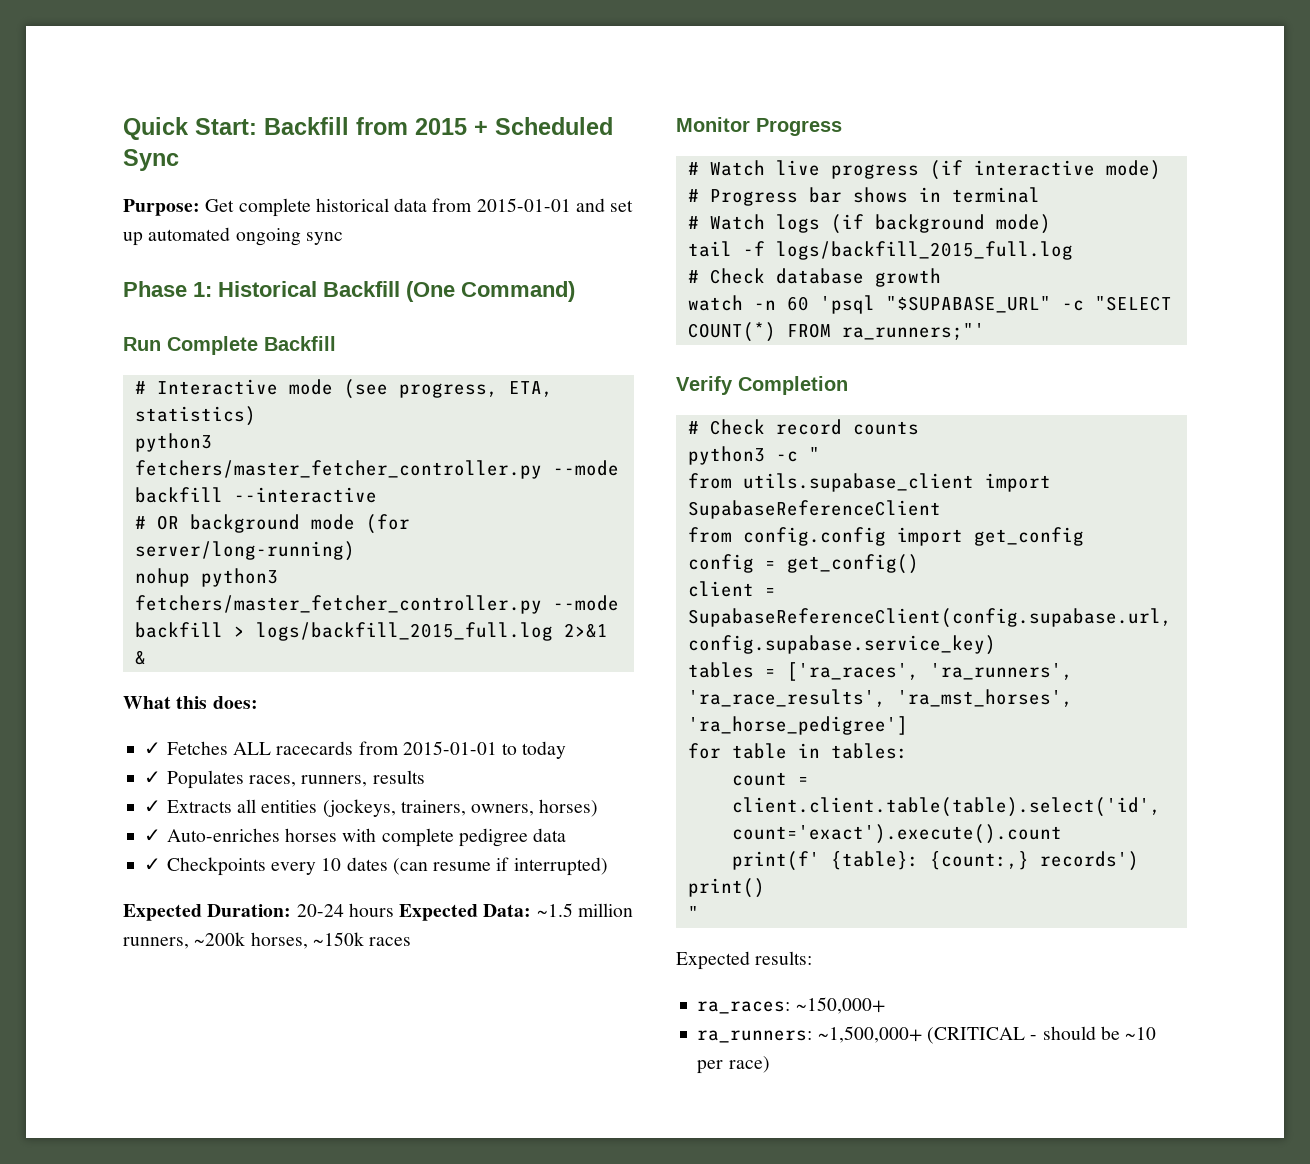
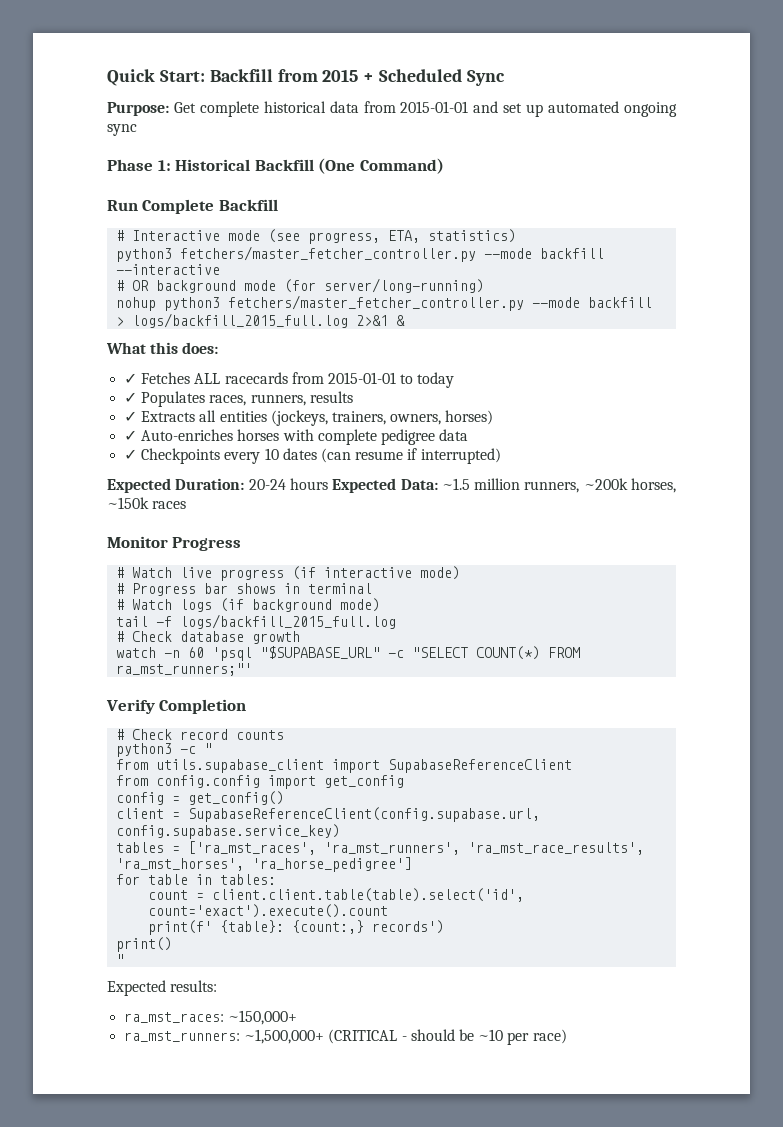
- watch -n 60 'psql "$SUPABASE_URL" -c "SELECT COUNT(*) FROM ra_runners;"'
+ watch -n 60 'psql "$SUPABASE_URL" -c "SELECT COUNT(*) FROM ra_mst_runners;"'
- tables = ['ra_races', 'ra_runners', 'ra_race_results', 'ra_mst_horses', 'ra_horse_pedigree']
+ tables = ['ra_mst_races', 'ra_mst_runners', 'ra_mst_race_results', 'ra_mst_horses', 'ra_horse_pedigree']
- ra_races: ~150,000+
+ ra_mst_races: ~150,000+
- ra_runners: ~1,500,000+ (CRITICAL - should be ~10 per race)
+ ra_mst_runners: ~1,500,000+ (CRITICAL - should be ~10 per race)

